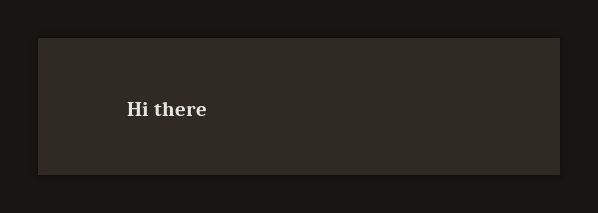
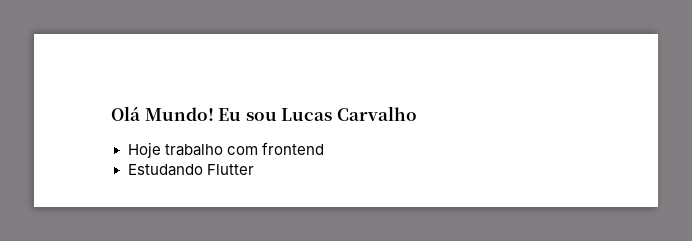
- Hi there
+ Olá Mundo! Eu sou Lucas Carvalho
+ Hoje trabalho com frontend
+ Estudando Flutter

